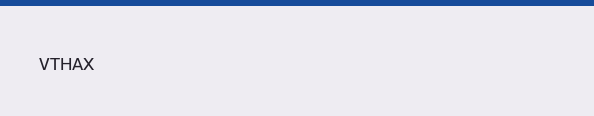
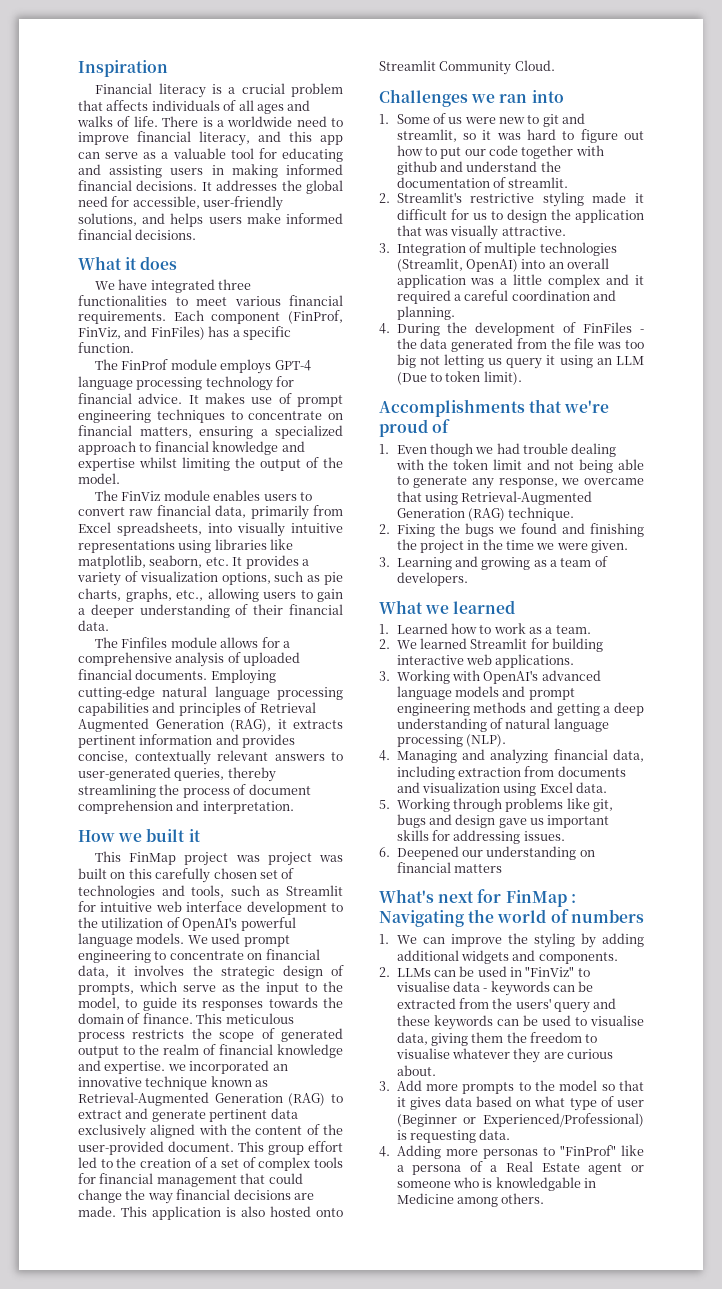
- VTHAX
+ Inspiration
+ Financial literacy is a crucial problem that affects individuals of all ages and walks of life. There is a worldwide need to improve financial literacy, and this app can serve as a valuable tool for educating and assisting users in making informed financial decisions. It addresses the global need for accessible, user-friendly solutions, and helps users make informed financial decisions.
+ What it does
+ We have integrated three functionalities to meet various financial requirements. Each component (FinProf, FinViz, and FinFiles) has a specific function.
+ The FinProf module employs GPT-4 language processing technology for financial advice. It makes use of prompt engineering techniques to concentrate on financial matters, ensuring a specialized approach to financial knowledge and expertise whilst limiting the output of the model.
+ The FinViz module enables users to convert raw financial data, primarily from Excel spreadsheets, into visually intuitive representations using libraries like matplotlib, seaborn, etc. It provides a variety of visualization options, such as pie charts, graphs, etc., allowing users to gain a deeper understanding of their financial data.
+ The Finfiles module allows for a comprehensive analysis of uploaded financial documents. Employing cutting-edge natural language processing capabilities and principles of Retrieval Augmented Generation (RAG), it extracts pertinent information and provides concise, contextually relevant answers to user-generated queries, thereby streamlining the process of document comprehension and interpretation.
+ How we built it
+ This FinMap project was project was built on this carefully chosen set of technologies and tools, such as Streamlit for intuitive web interface development to the utilization of OpenAI's powerful language models. We used prompt engineering to concentrate on financial data, it involves the strategic design of prompts, which serve as the input to the model, to guide its responses towards the domain of finance. This meticulous process restricts the scope of generated output to the realm of financial knowledge and expertise. we incorporated an innovative technique known as Retrieval-Augmented Generation (RAG) to extract and generate pertinent data exclusively aligned with the content of the user-provided document. This group effort led to the creation of a set of complex tools for financial management that could change the way financial decisions are made. This application is also hosted onto Streamlit Community Cloud.
+ Challenges we ran into
+ 1. Some of us were new to git and streamlit, so it was hard to figure out how to put our code together with github and understand the documentation of streamlit.
+ 2. Streamlit's restrictive styling made it difficult for us to design the application that was visually attractive.
+ 3. Integration of multiple technologies (Streamlit, OpenAI) into an overall application was a little complex and it required a careful coordination and planning.
+ 4. During the development of FinFiles - the data generated from the file was too big not letting us query it using an LLM (Due to token limit).
+ Accomplishments that we're proud of
+ 1. Even though we had trouble dealing with the token limit and not being able to generate any response, we overcame that using Retrieval-Augmented Generation (RAG) technique.
+ 2. Fixing the bugs we found and finishing the project in the time we were given.
+ 3. Learning and growing as a team of developers.
+ What we learned
+ 1. Learned how to work as a team.
+ 2. We learned Streamlit for building interactive web applications.
+ 3. Working with OpenAI's advanced language models and prompt engineering methods and getting a deep understanding of natural language processing (NLP).
+ 4. Managing and analyzing financial data, including extraction from documents and visualization using Excel data.
+ 5. Working through problems like git, bugs and design gave us important skills for addressing issues.
+ 6. Deepened our understanding on financial matters
+ What's next for FinMap : Navigating the world of numbers
+ 1. We can improve the styling by adding additional widgets and components.
+ 2. LLMs can be used in "FinViz" to visualise data - keywords can be extracted from the users' query and these keywords can be used to visualise data, giving them the freedom to visualise whatever they are curious about.
+ 3. Add more prompts to the model so that it gives data based on what type of user (Beginner or Experienced/Professional) is requesting data.
+ 4. Adding more personas to "FinProf" like a persona of a Real Estate agent or someone who is knowledgable in Medicine among others.

